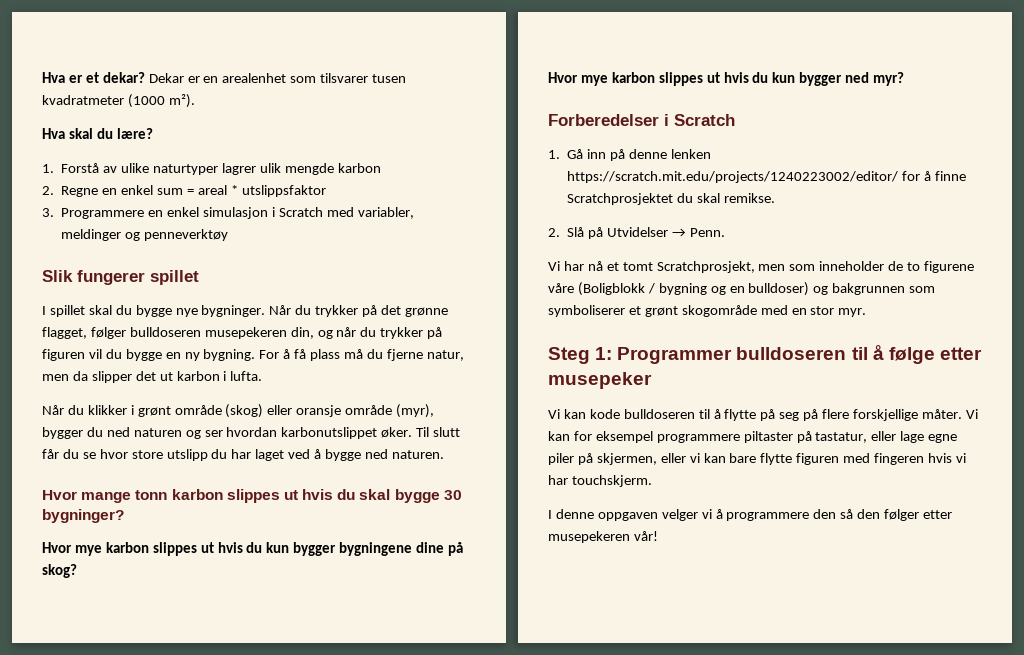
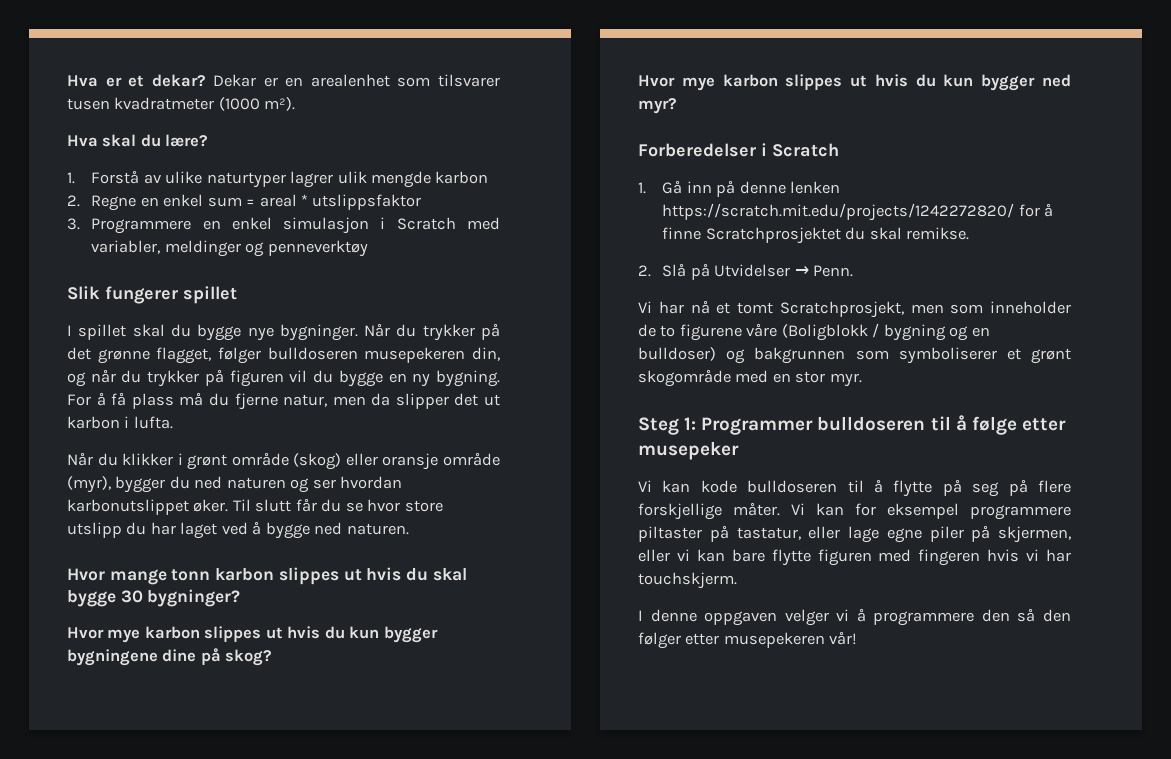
- 1. Gå inn på denne lenken https://scratch.mit.edu/projects/1240223002/editor/ for å finne Scratchprosjektet du skal remikse.
+ 1. Gå inn på denne lenken https://scratch.mit.edu/projects/1242272820/ for å finne Scratchprosjektet du skal remikse.

